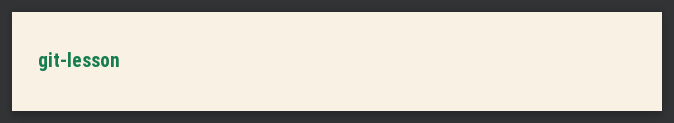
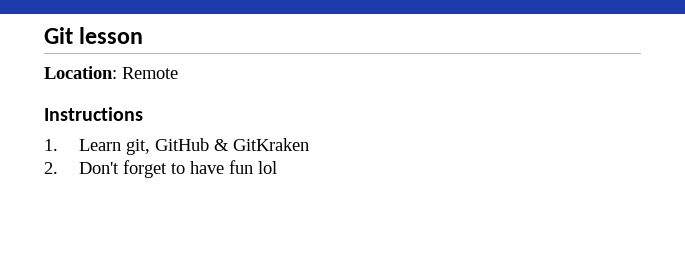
- git-lesson
+ Git lesson
+ Location: Remote
+ Instructions
+ 1. Learn git, GitHub & GitKraken
+ 2. Don't forget to have fun lol

